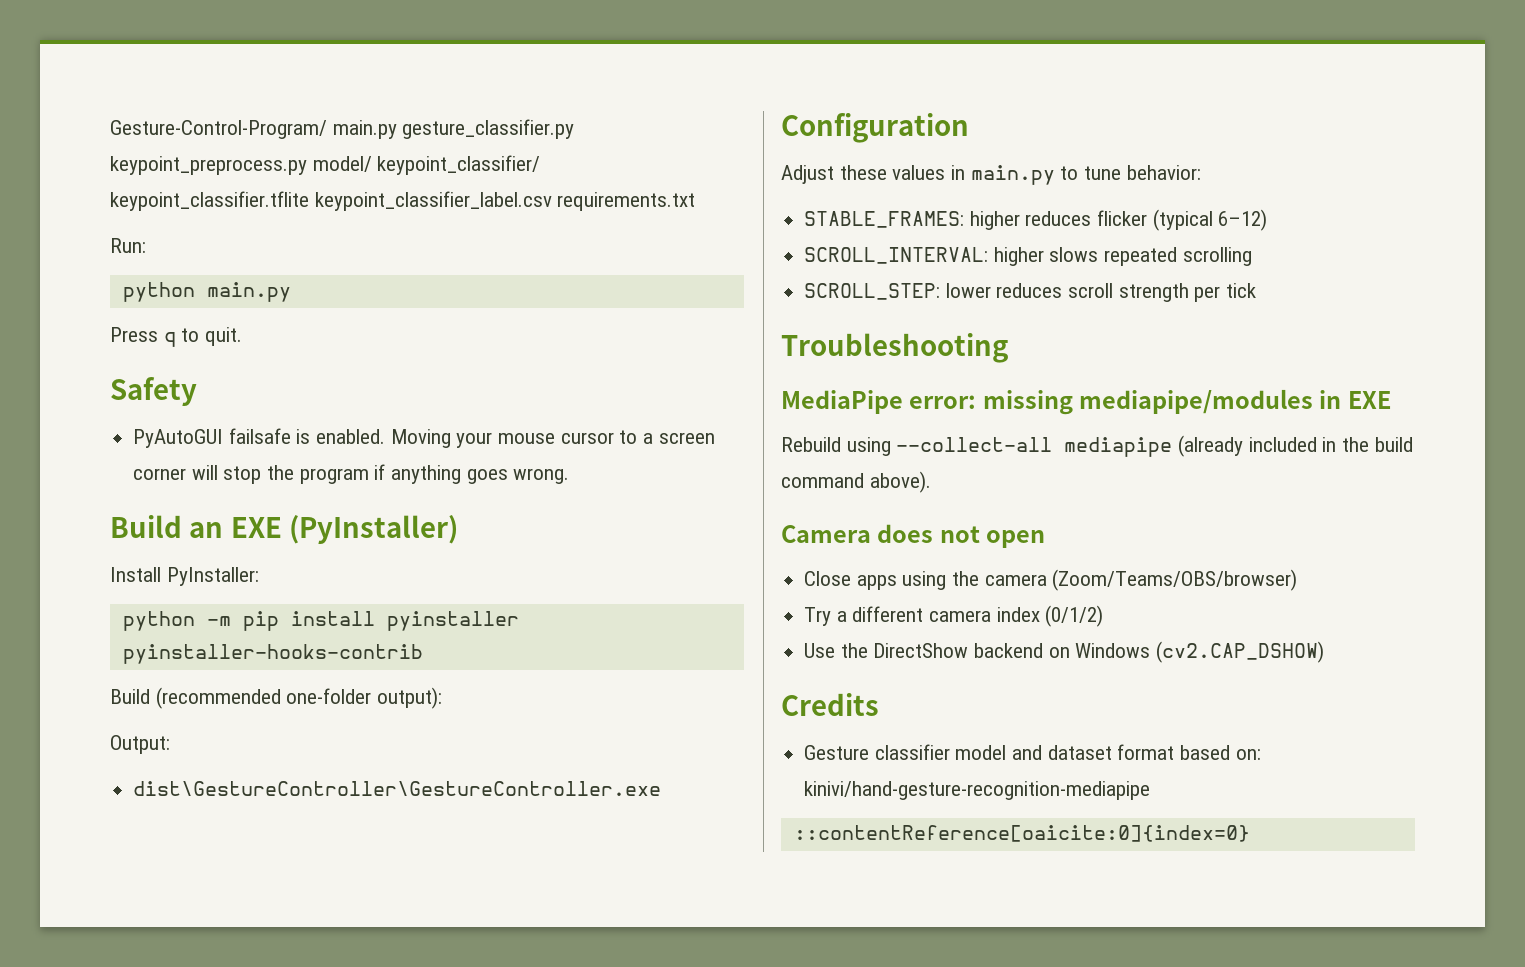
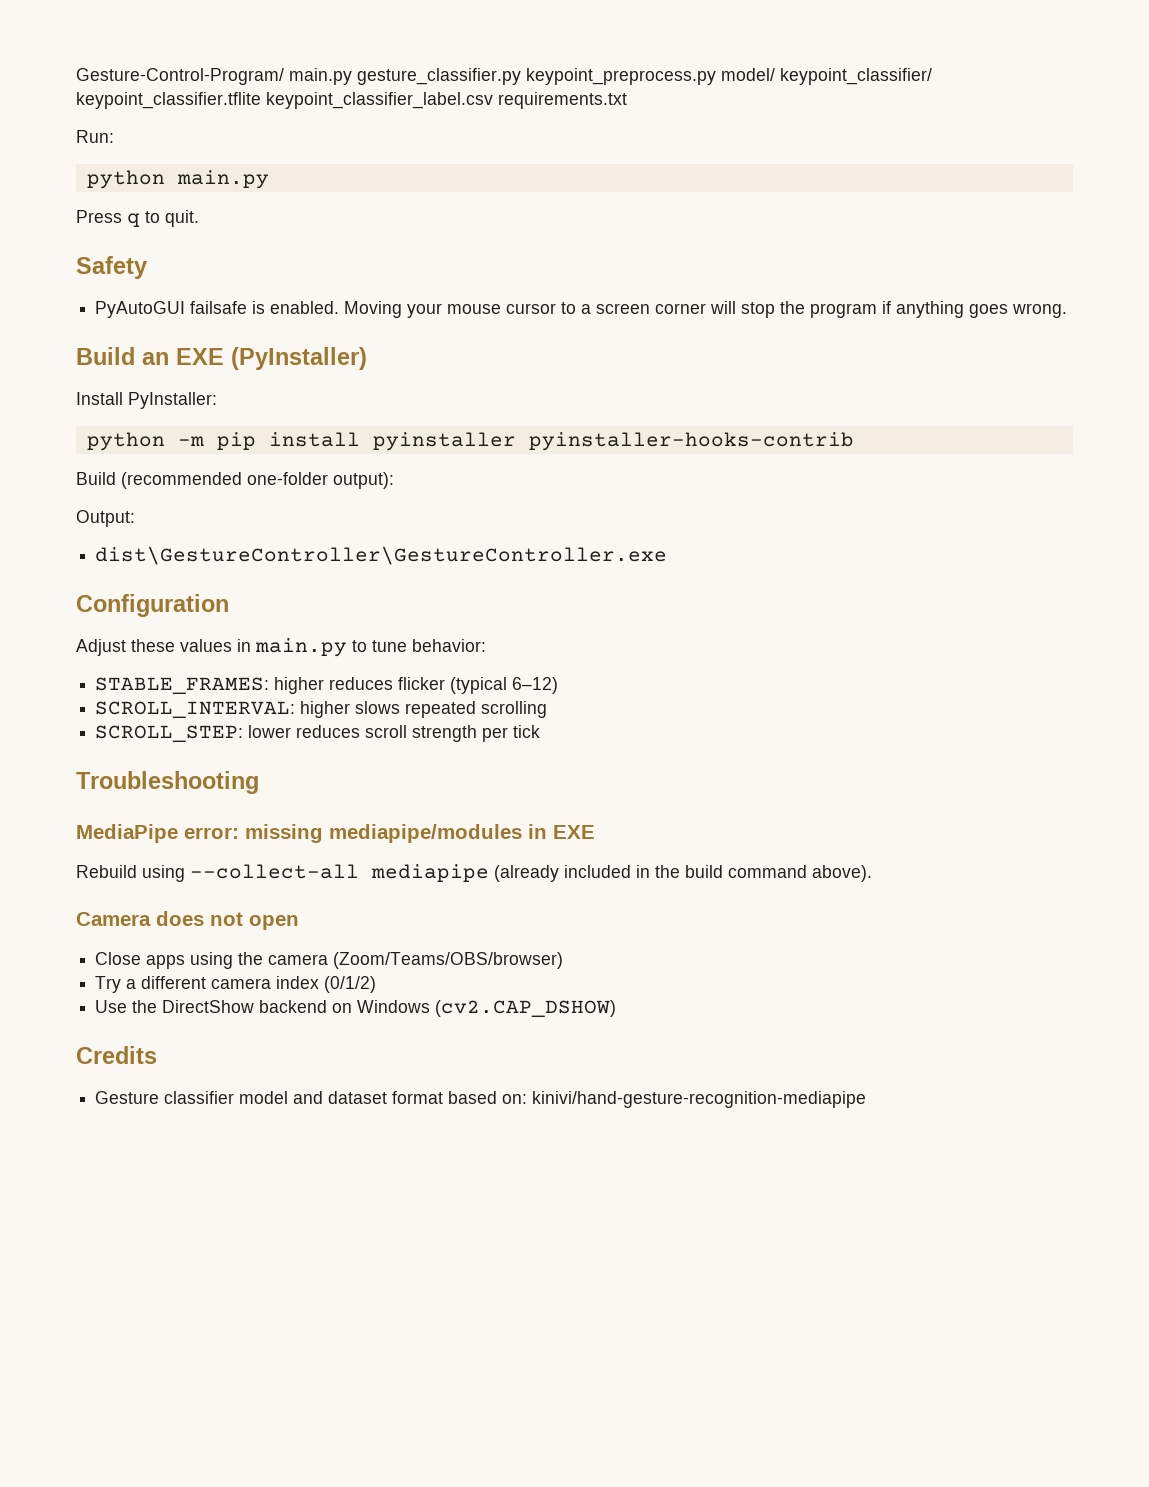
- ::contentReference[oaicite:0]{index=0}

